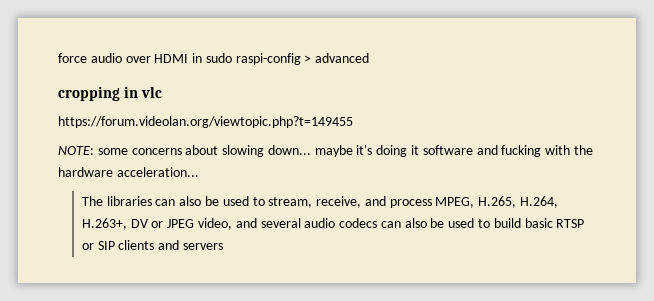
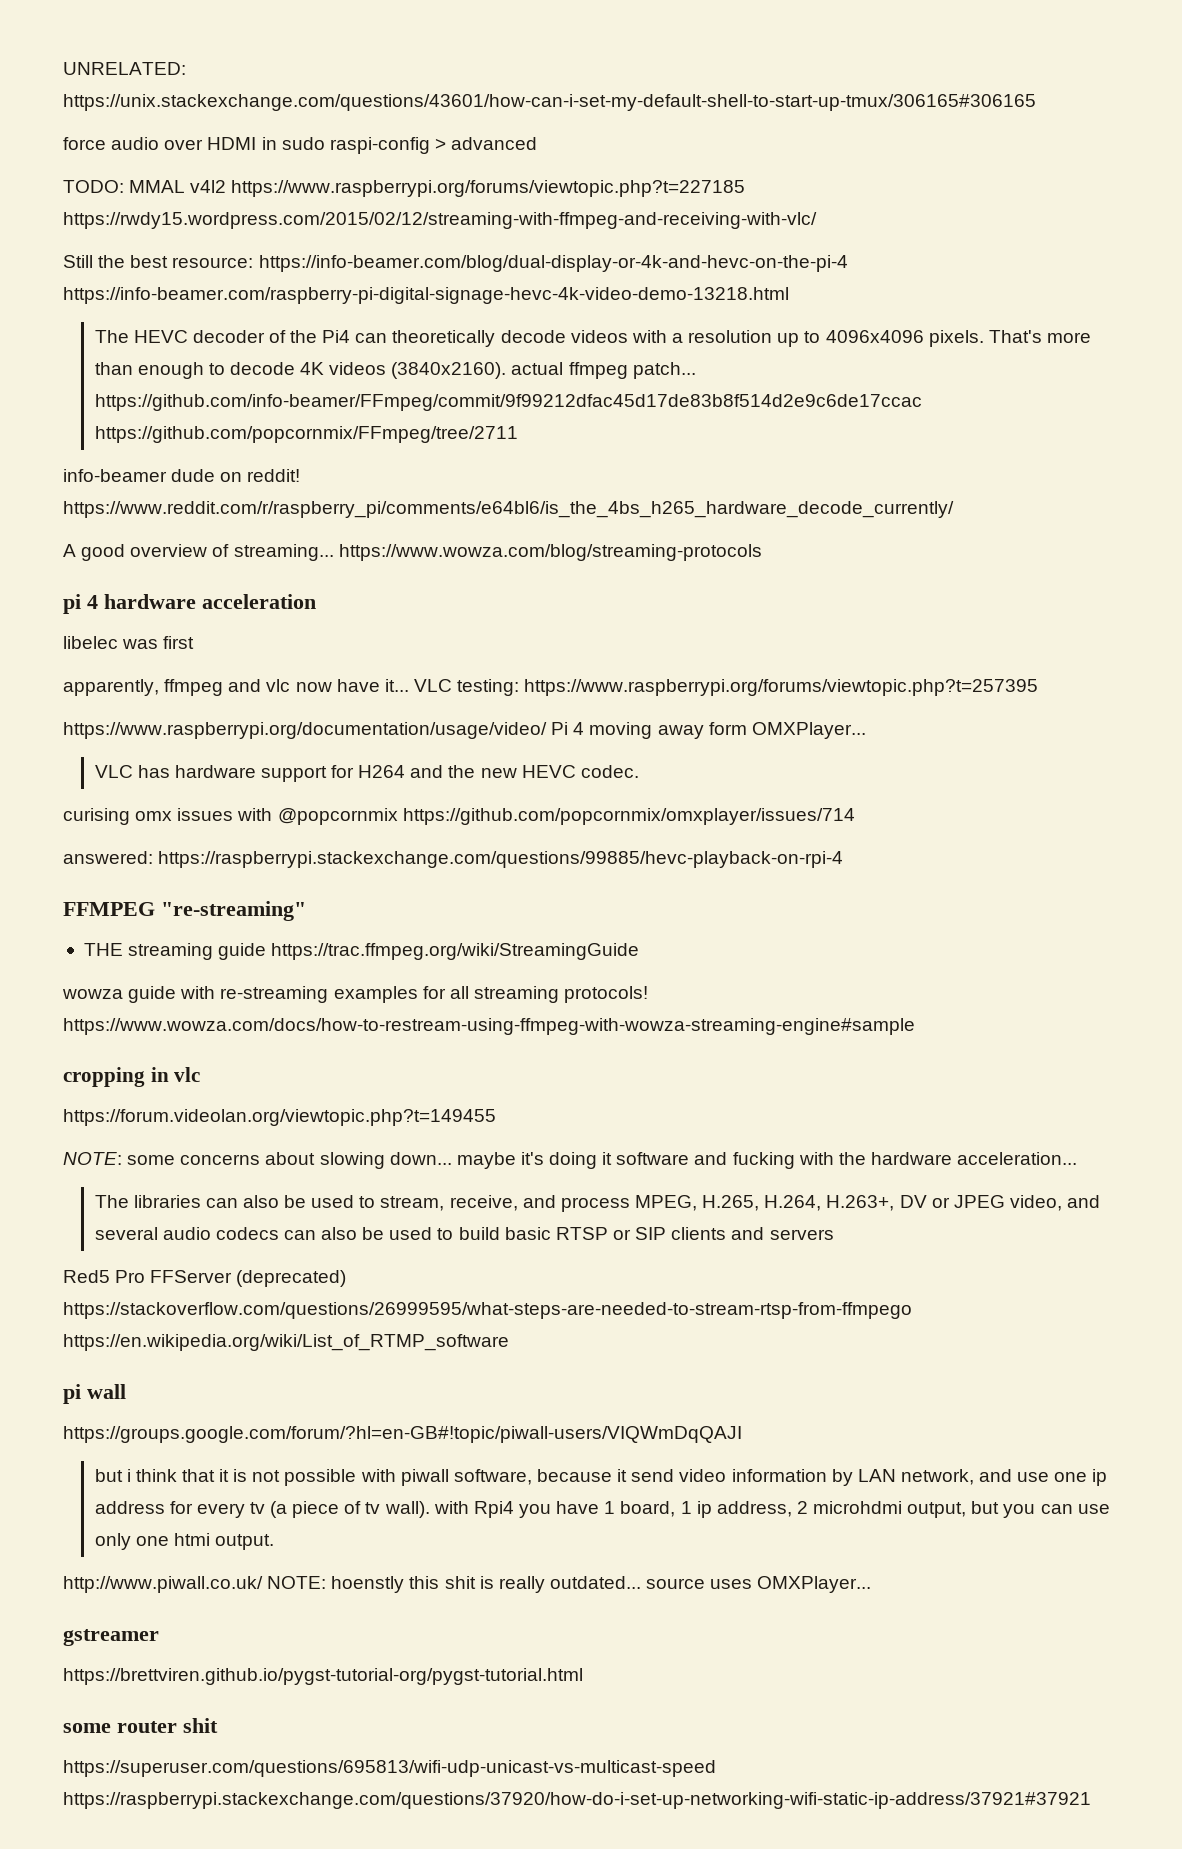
+ UNRELATED: https://unix.stackexchange.com/questions/43601/how-can-i-set-my-default-shell-to-start-up-tmux/306165#306165
+ TODO: MMAL v4l2 https://www.raspberrypi.org/forums/viewtopic.php?t=227185 https://rwdy15.wordpress.com/2015/02/12/streaming-with-ffmpeg-and-receiving-with-vlc/
+ Still the best resource: https://info-beamer.com/blog/dual-display-or-4k-and-hevc-on-the-pi-4 https://info-beamer.com/raspberry-pi-digital-signage-hevc-4k-video-demo-13218.html
+ The HEVC decoder of the Pi4 can theoretically decode videos with a resolution up to 4096x4096 pixels. That's more than enough to decode 4K videos (3840x2160). actual ffmpeg patch... https://github.com/info-beamer/FFmpeg/commit/9f99212dfac45d17de83b8f514d2e9c6de17ccac https://github.com/popcornmix/FFmpeg/tree/2711
+ info-beamer dude on reddit! https://www.reddit.com/r/raspberry_pi/comments/e64bl6/is_the_4bs_h265_hardware_decode_currently/
+ A good overview of streaming... https://www.wowza.com/blog/streaming-protocols
+ pi 4 hardware acceleration
+ libelec was first
+ apparently, ffmpeg and vlc now have it... VLC testing: https://www.raspberrypi.org/forums/viewtopic.php?t=257395
+ https://www.raspberrypi.org/documentation/usage/video/ Pi 4 moving away form OMXPlayer...
+ VLC has hardware support for H264 and the new HEVC codec.
+ curising omx issues with @popcornmix https://github.com/popcornmix/omxplayer/issues/714
+ answered: https://raspberrypi.stackexchange.com/questions/99885/hevc-playback-on-rpi-4
+ FFMPEG "re-streaming"
+ THE streaming guide https://trac.ffmpeg.org/wiki/StreamingGuide
+ wowza guide with re-streaming examples for all streaming protocols! https://www.wowza.com/docs/how-to-restream-using-ffmpeg-with-wowza-streaming-engine#sample
+ Red5 Pro FFServer (deprecated) https://stackoverflow.com/questions/26999595/what-steps-are-needed-to-stream-rtsp-from-ffmpego https://en.wikipedia.org/wiki/List_of_RTMP_software
+ pi wall
+ https://groups.google.com/forum/?hl=en-GB#!topic/piwall-users/VIQWmDqQAJI
+ but i think that it is not possible with piwall software, because it send video information by LAN network, and use one ip address for every tv (a piece of tv wall). with Rpi4 you have 1 board, 1 ip address, 2 microhdmi output, but you can use only one htmi output.
+ http://www.piwall.co.uk/ NOTE: hoenstly this shit is really outdated... source uses OMXPlayer...
+ gstreamer
+ https://brettviren.github.io/pygst-tutorial-org/pygst-tutorial.html
+ some router shit
+ https://superuser.com/questions/695813/wifi-udp-unicast-vs-multicast-speed https://raspberrypi.stackexchange.com/questions/37920/how-do-i-set-up-networking-wifi-static-ip-address/37921#37921

